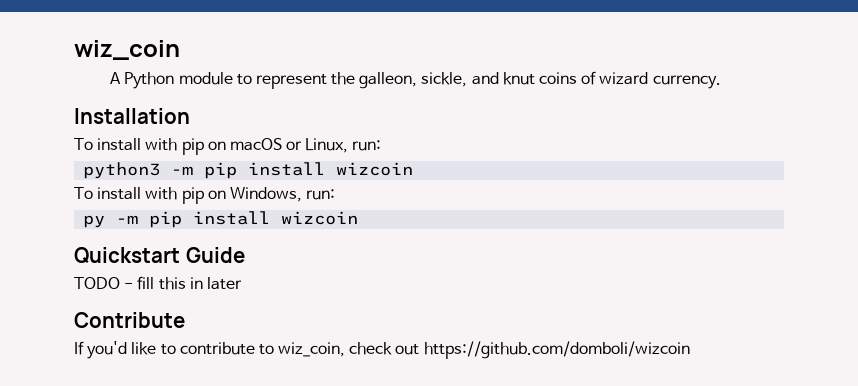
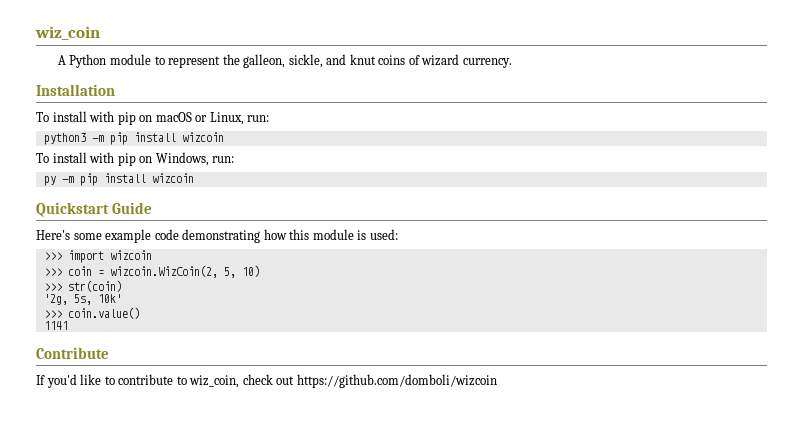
- TODO - fill this in later
+ Here's some example code demonstrating how this module is used:
+ >>> import wizcoin
+ >>> coin = wizcoin.WizCoin(2, 5, 10)
+ >>> str(coin)
+ '2g, 5s, 10k'
+ >>> coin.value()
+ 1141

